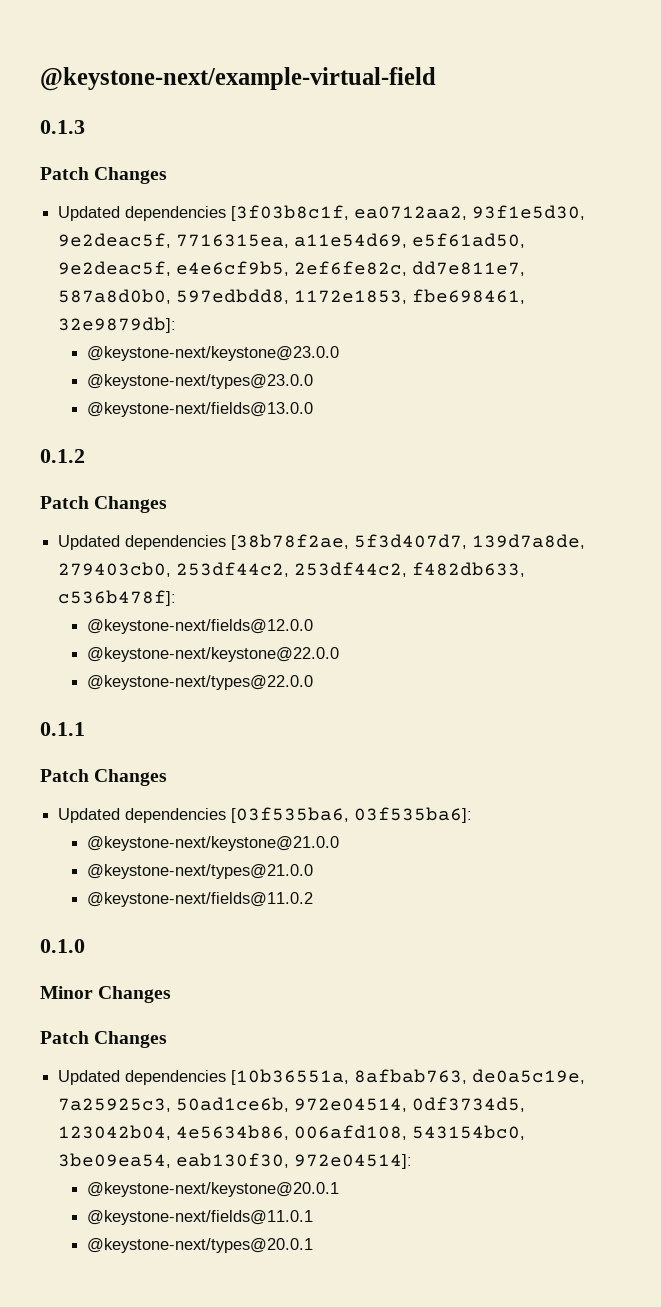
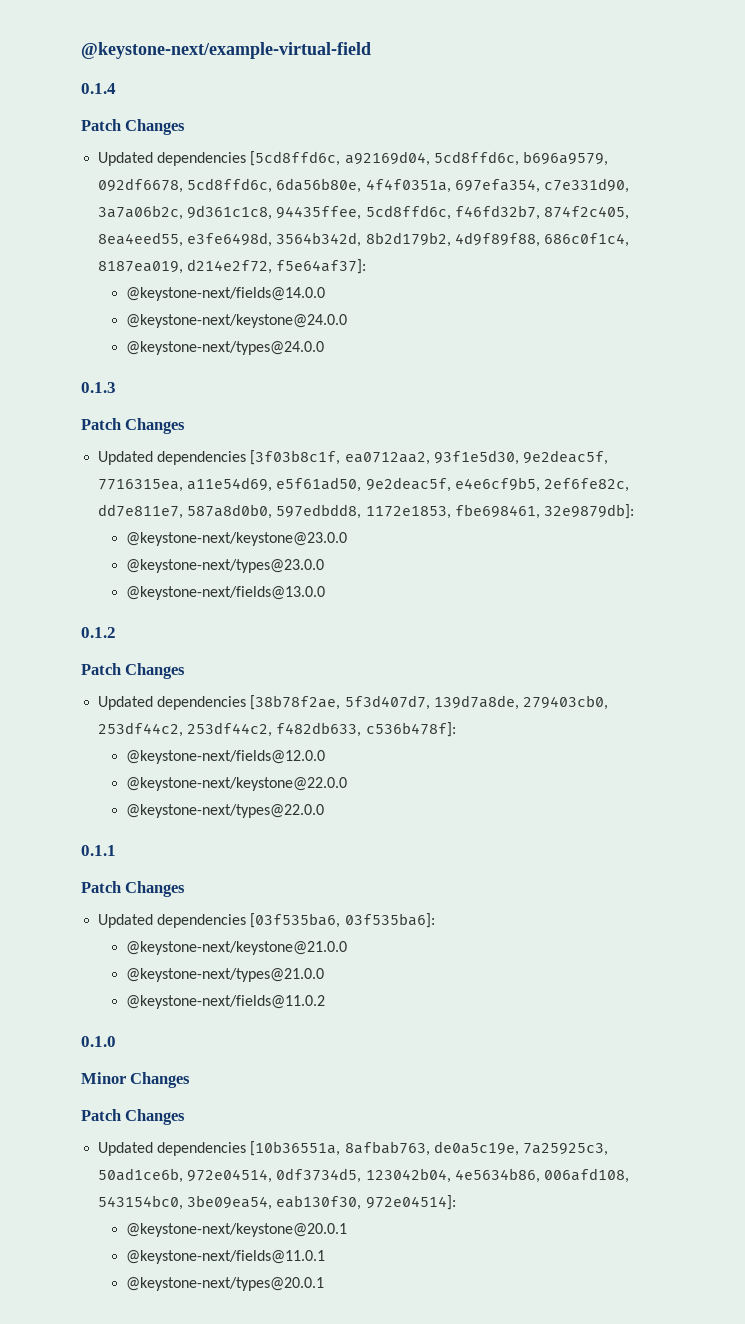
+ 0.1.4
+ Patch Changes
+ Updated dependencies [5cd8ffd6c, a92169d04, 5cd8ffd6c, b696a9579, 092df6678, 5cd8ffd6c, 6da56b80e, 4f4f0351a, 697efa354, c7e331d90, 3a7a06b2c, 9d361c1c8, 94435ffee, 5cd8ffd6c, f46fd32b7, 874f2c405, 8ea4eed55, e3fe6498d, 3564b342d, 8b2d179b2, 4d9f89f88, 686c0f1c4, 8187ea019, d214e2f72, f5e64af37]:
+ @keystone-next/fields@14.0.0
+ @keystone-next/keystone@24.0.0
+ @keystone-next/types@24.0.0

